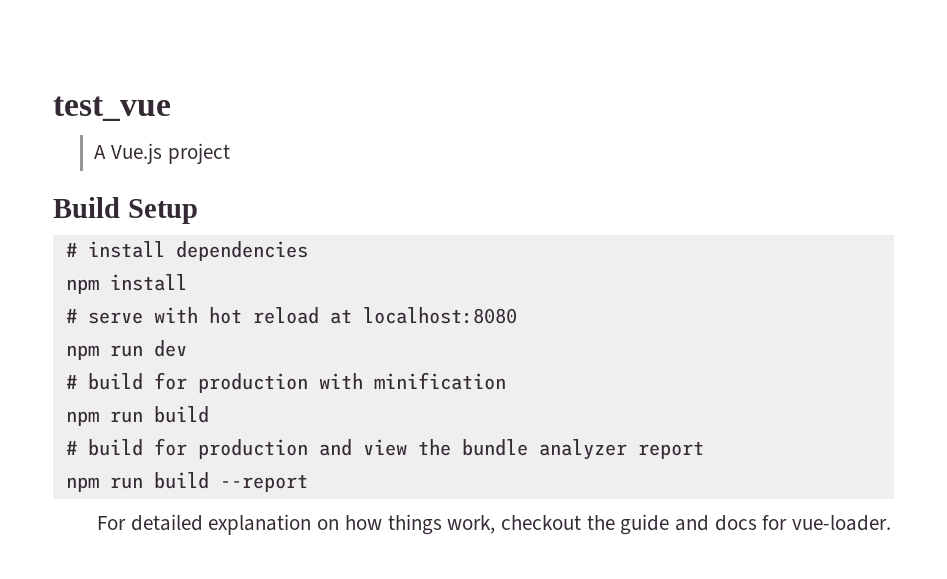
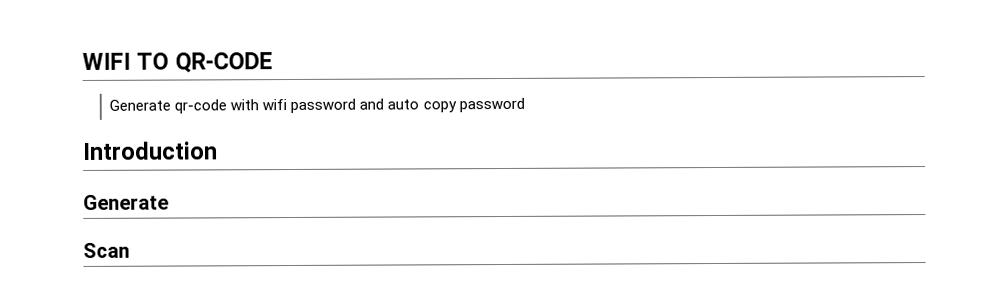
- test_vue
- A Vue.js project
- Build Setup
- # install dependencies
- npm install
- # serve with hot reload at localhost:8080
- npm run dev
- # build for production with minification
- npm run build
- # build for production and view the bundle analyzer report
- npm run build --report
- For detailed explanation on how things work, checkout the guide and docs for vue-loader.
+ WIFI TO QR-CODE
+ Generate qr-code with wifi password and auto copy password
+ Introduction
+ Generate
+ Scan

